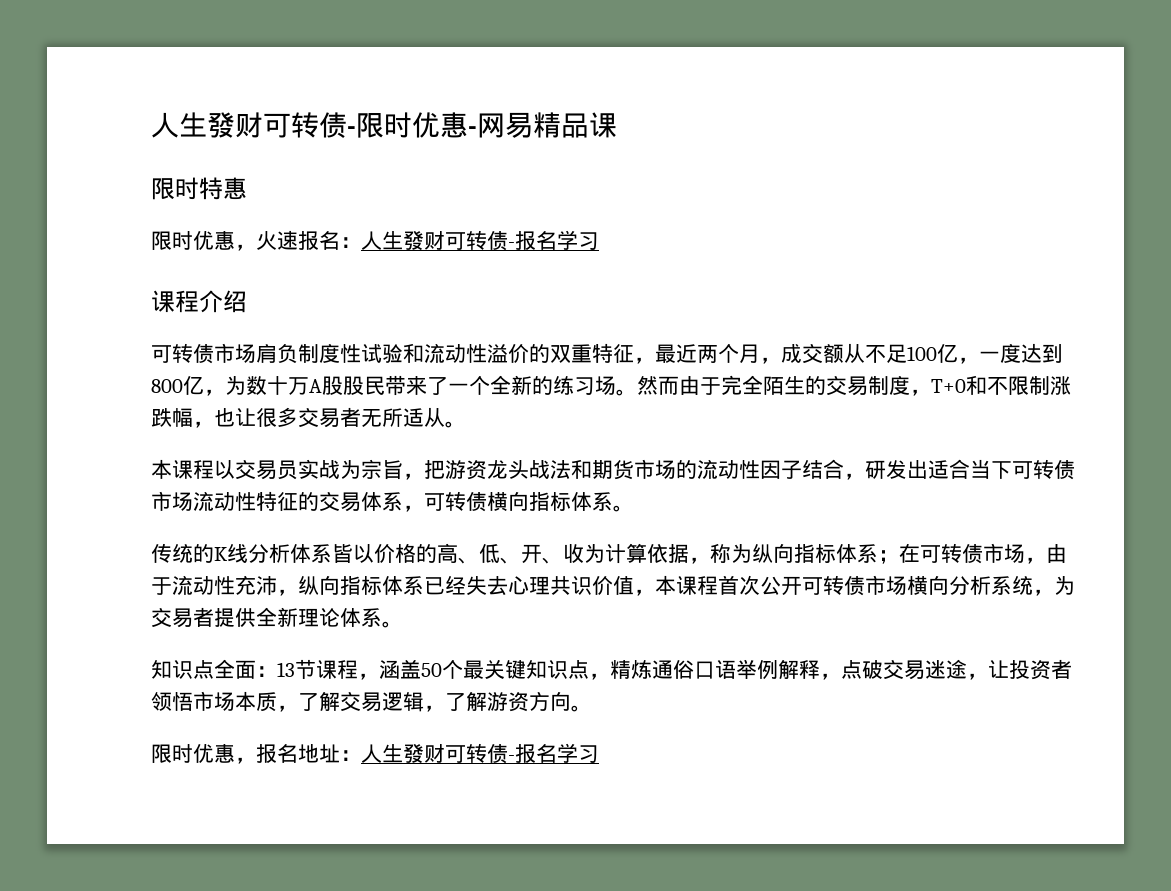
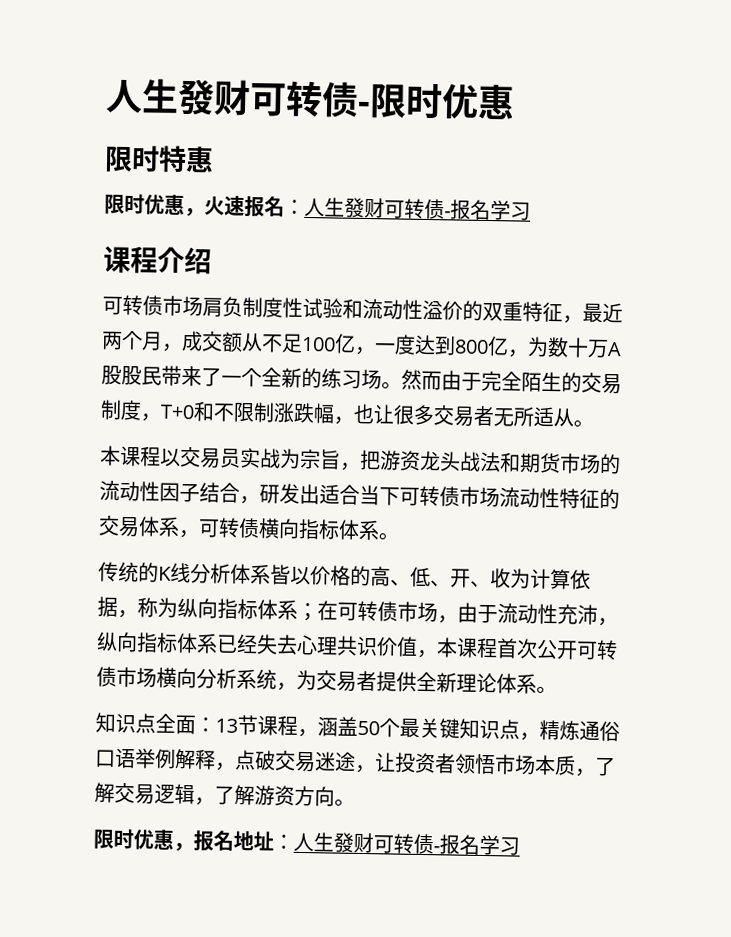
- 人生發财可转债-限时优惠-网易精品课
+ 人生發财可转债-限时优惠

